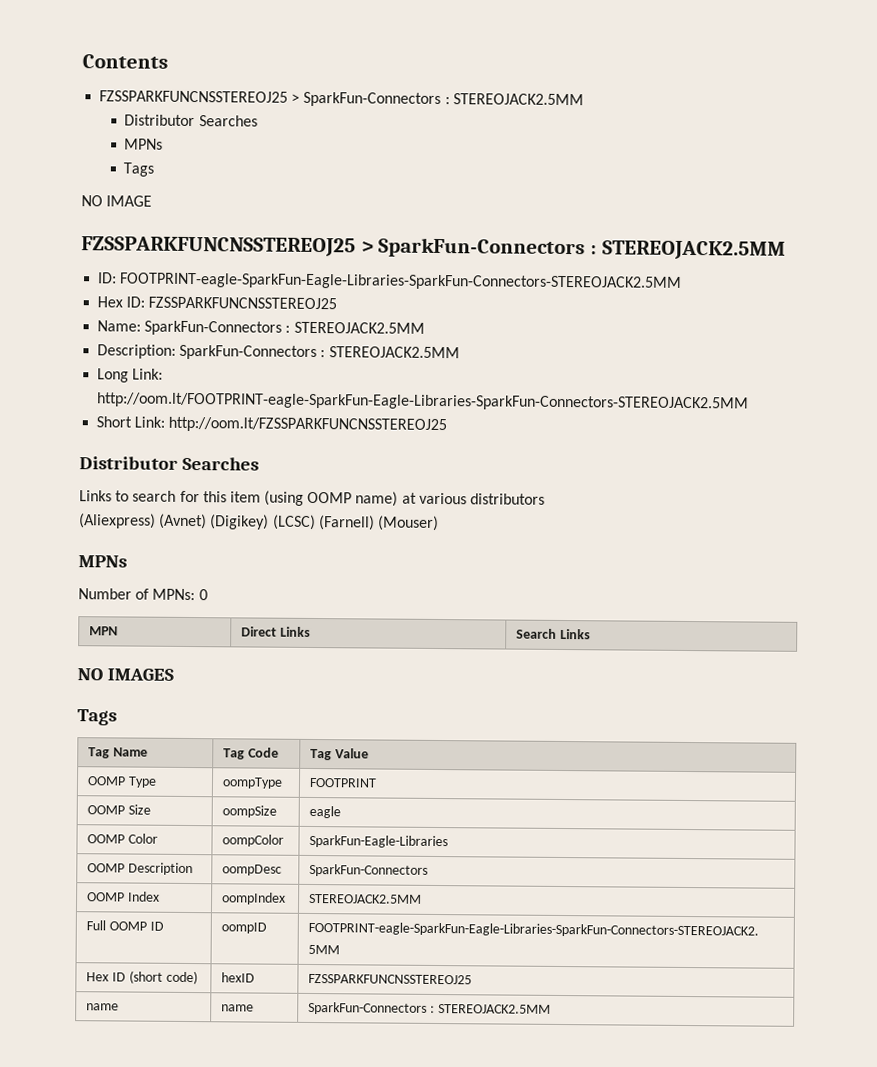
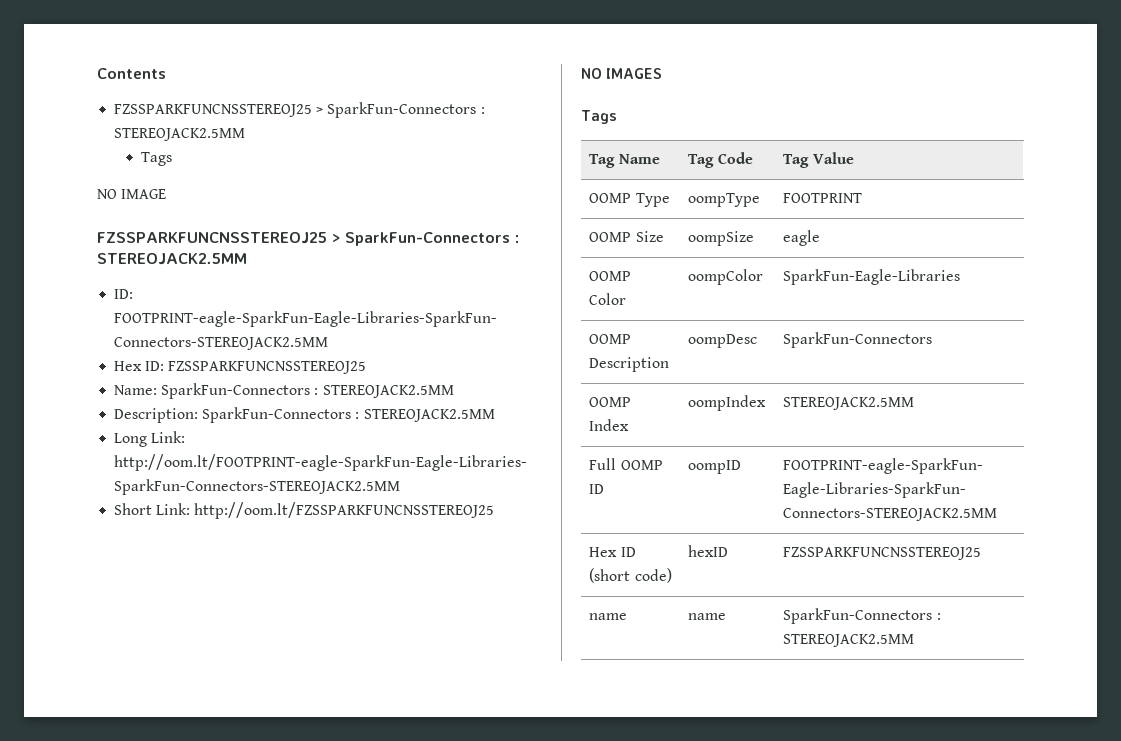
  Contents
  FZSSPARKFUNCNSSTEREOJ25 > SparkFun-Connectors : STEREOJACK2.5MM
- Distributor Searches
- MPNs
  Short Link: http://oom.lt/FZSSPARKFUNCNSSTEREOJ25
- Distributor Searches
- Links to search for this item (using OOMP name) at various distributors
- (Aliexpress) (Avnet) (Digikey) (LCSC) (Farnell) (Mouser)
- MPNs
- Number of MPNs: 0
- MPN | Direct Links | Search Links

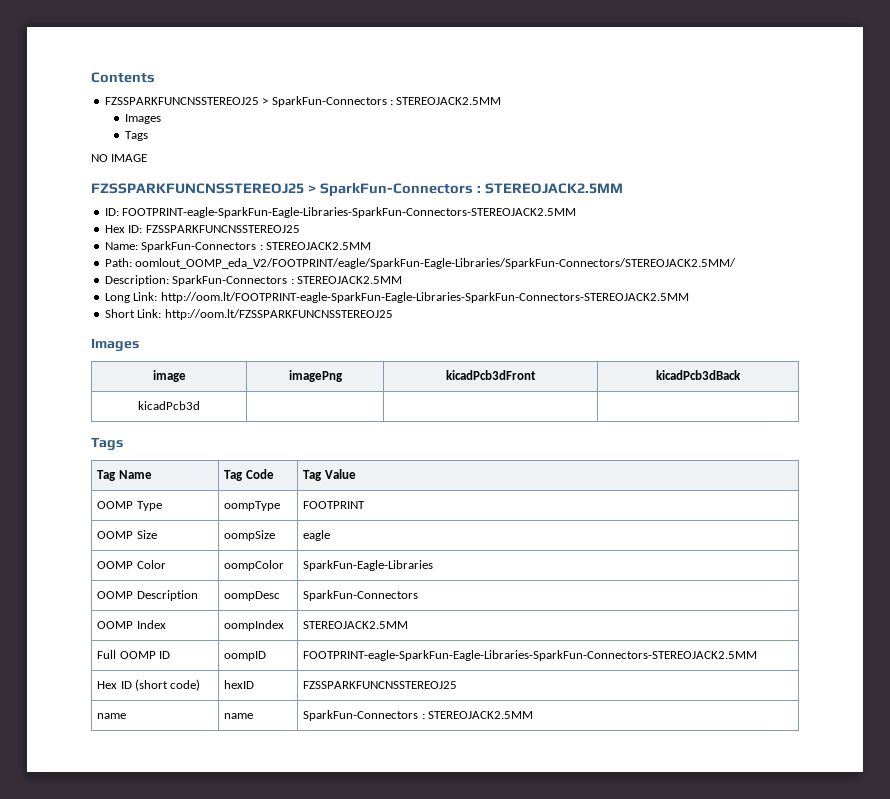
  Contents
  FZSSPARKFUNCNSSTEREOJ25 > SparkFun-Connectors : STEREOJACK2.5MM
+ Images
+ Path: oomlout_OOMP_eda_V2/FOOTPRINT/eagle/SparkFun-Eagle-Libraries/SparkFun-Connectors/STEREOJACK2.5MM/
  Short Link: http://oom.lt/FZSSPARKFUNCNSSTEREOJ25
- NO IMAGES
+ Images
+ image | imagePng | kicadPcb3dFront | kicadPcb3dBack
+ kicadPcb3d | | |

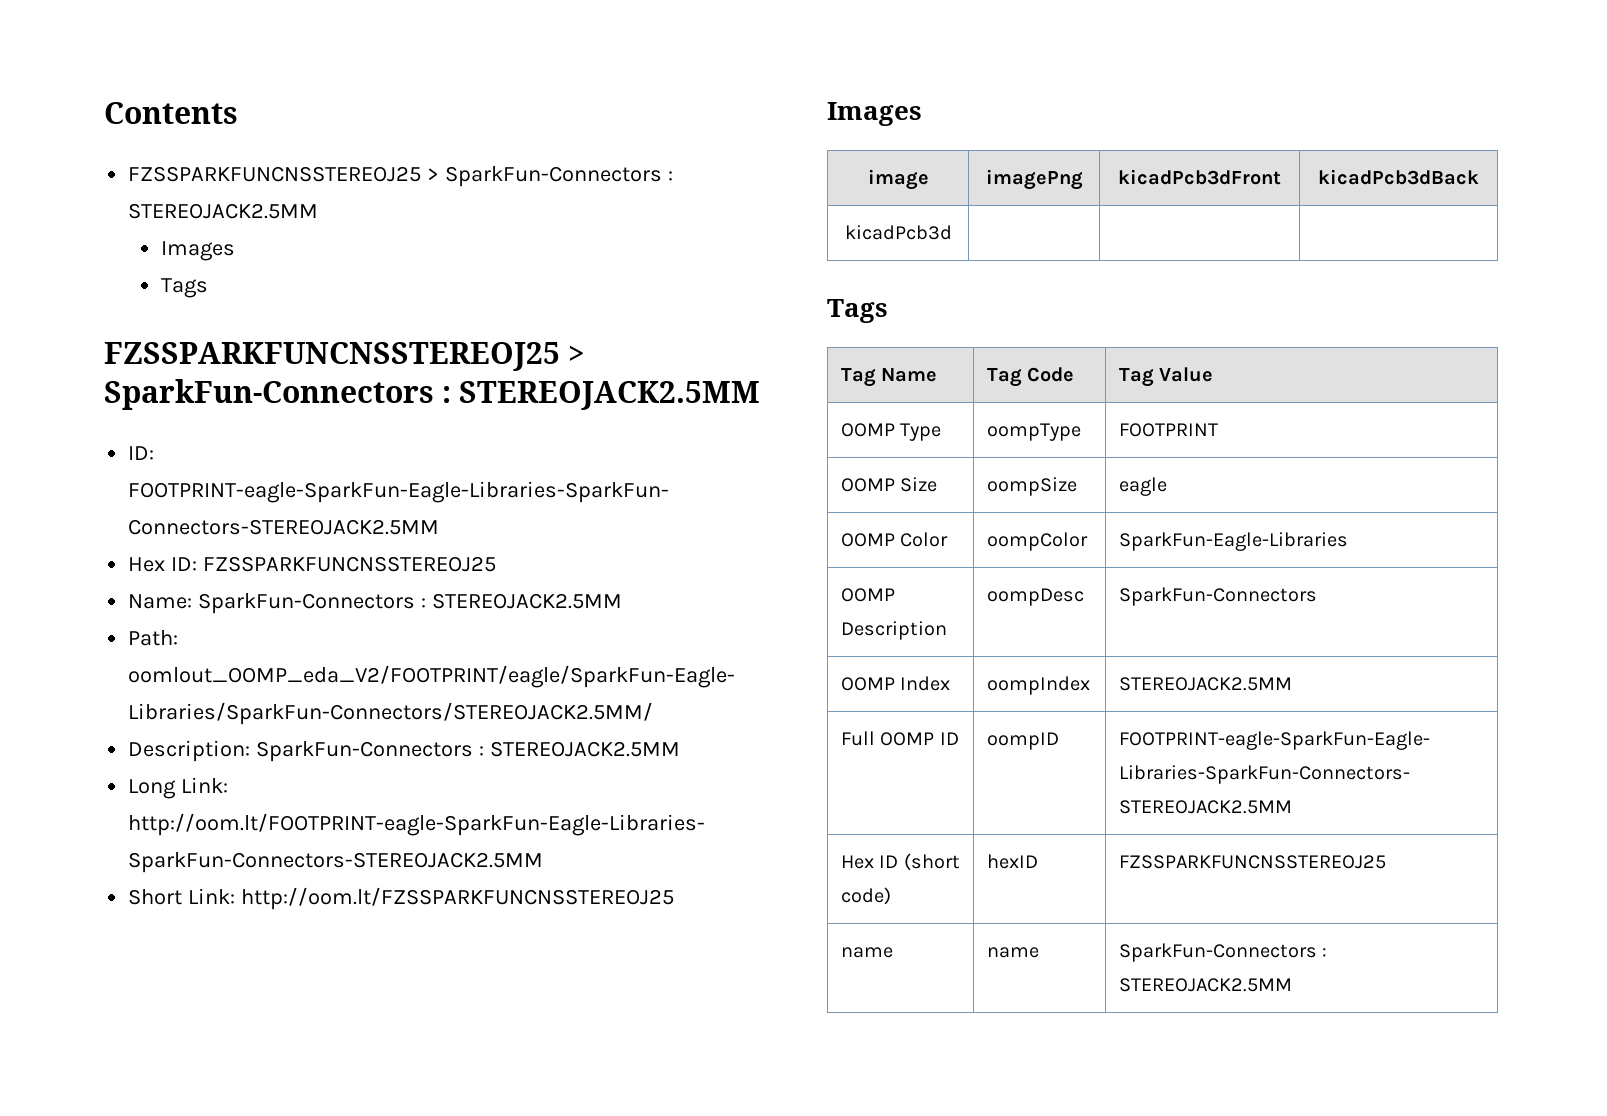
- NO IMAGE

